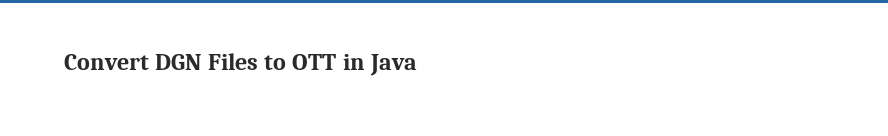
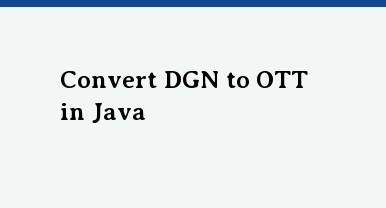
- Convert DGN Files to OTT in Java
+ Convert DGN to OTT in Java

